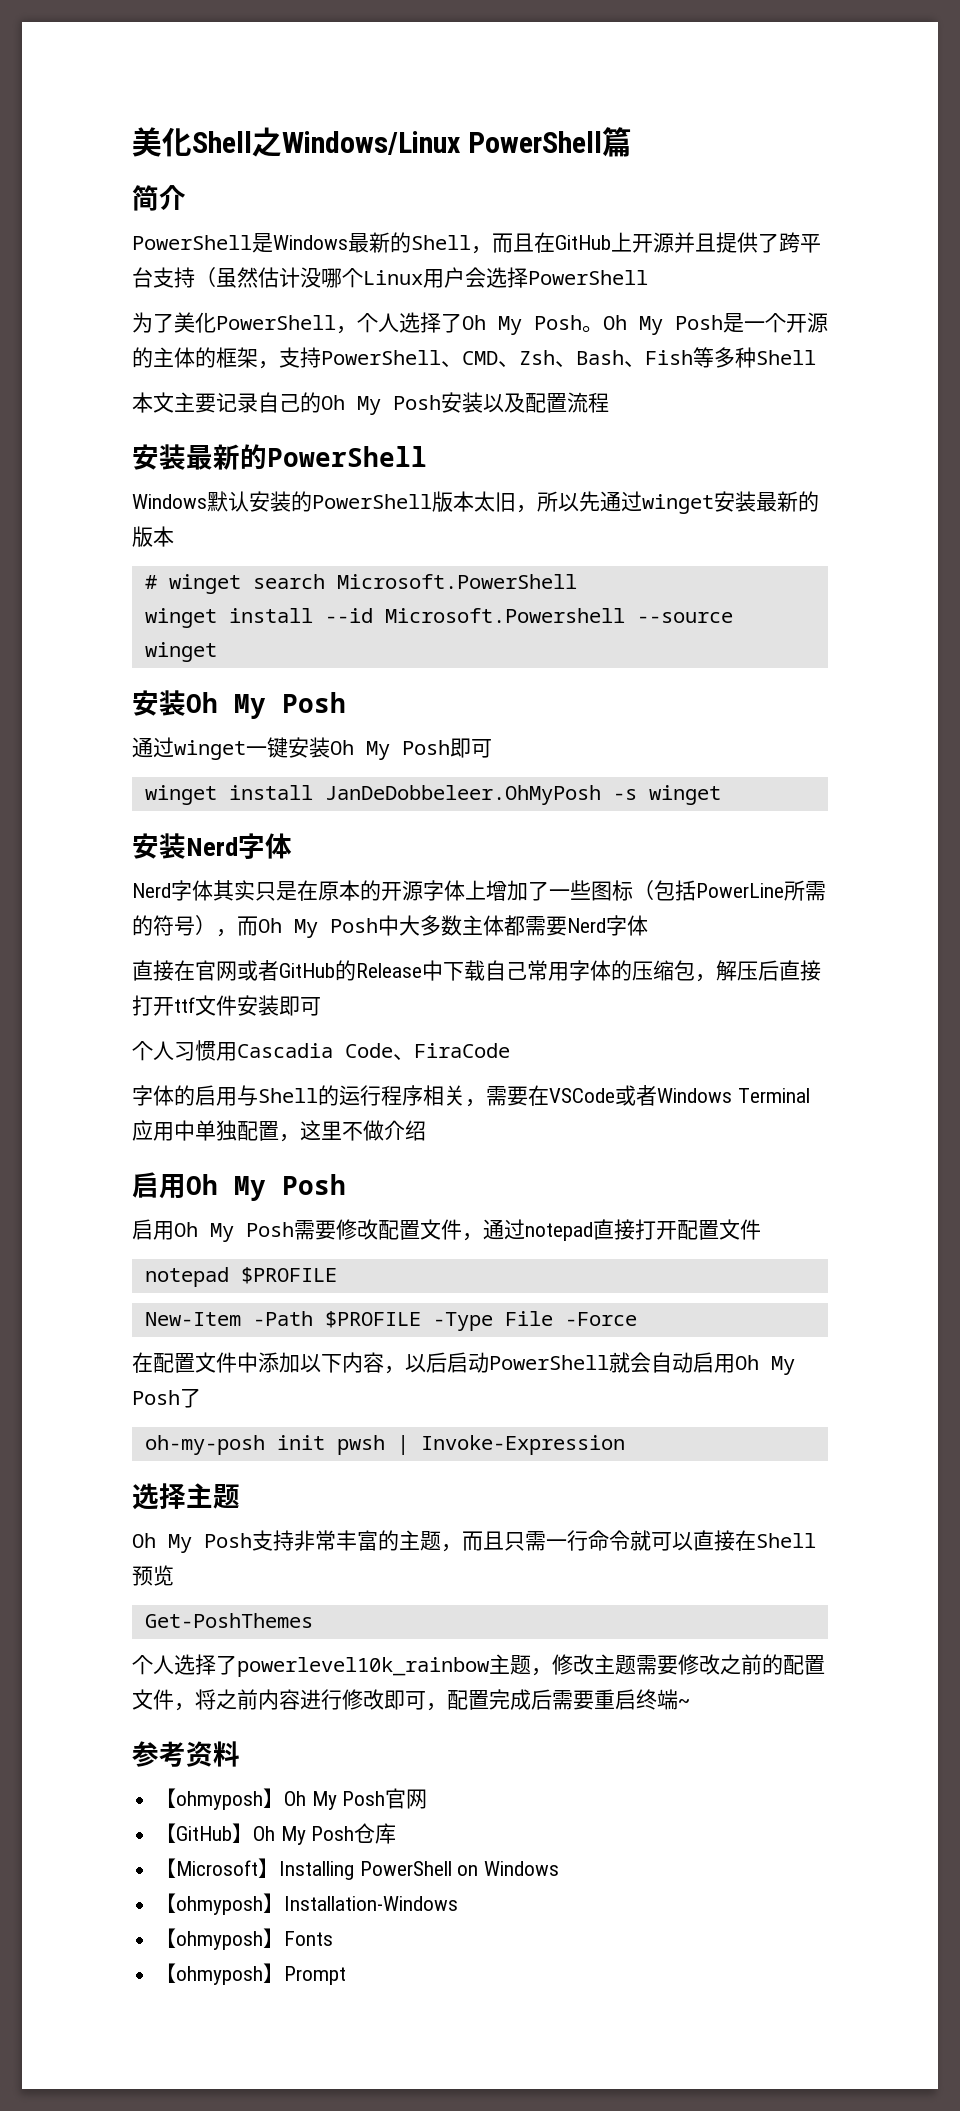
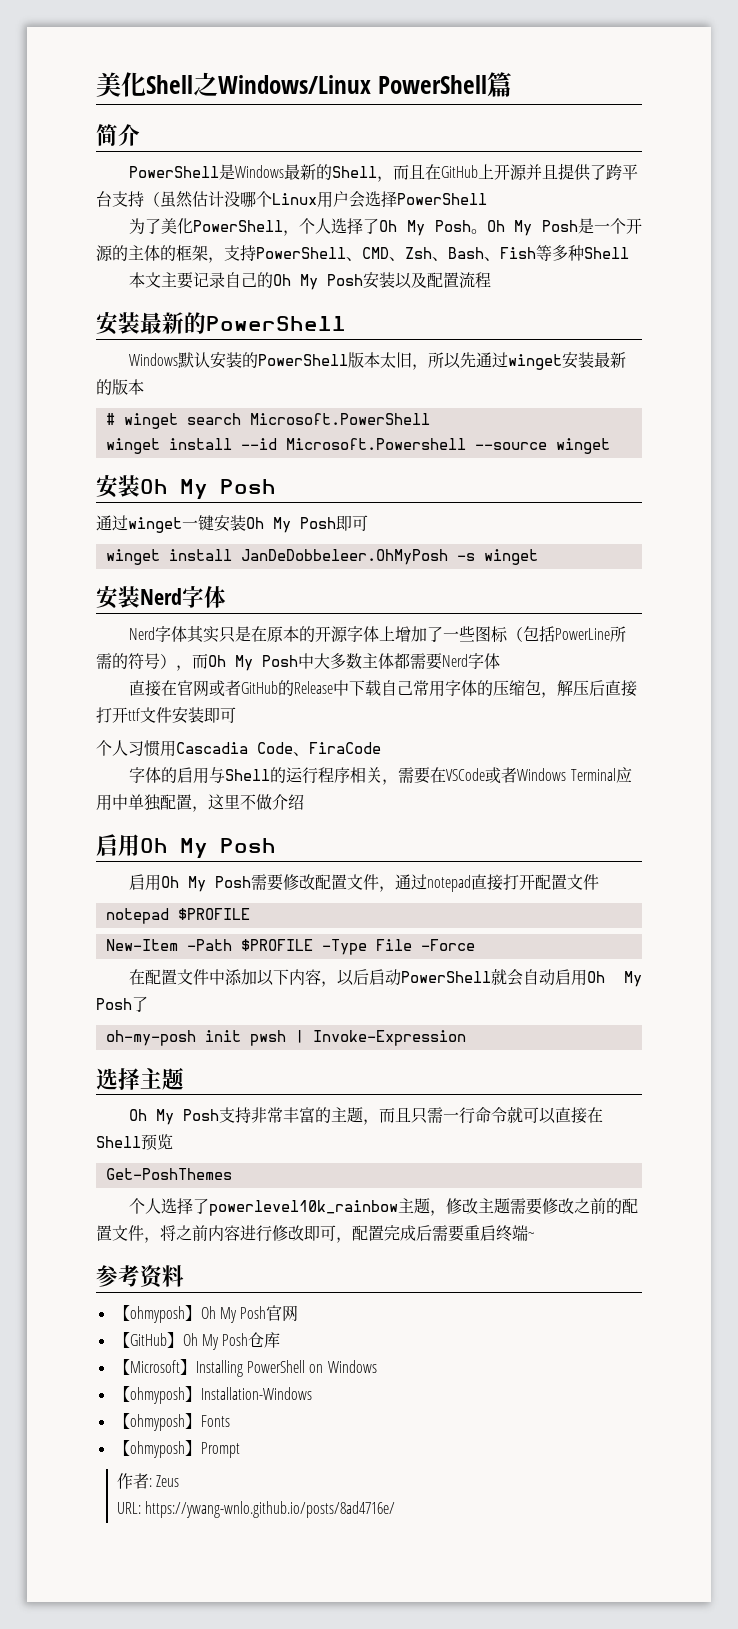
+ 作者: Zeus
+ URL: https://ywang-wnlo.github.io/posts/8ad4716e/

